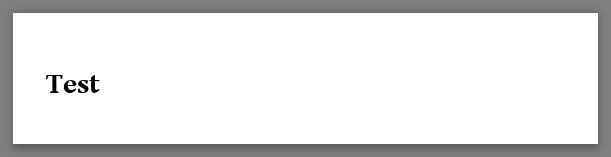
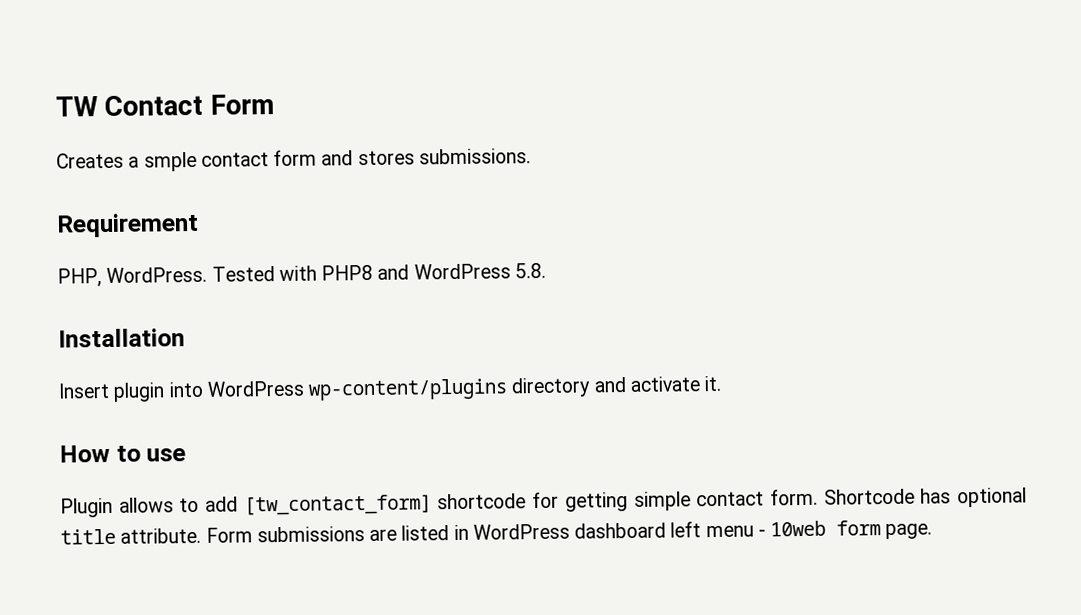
- Test
+ TW Contact Form
+ Creates a smple contact form and stores submissions.
+ Requirement
+ PHP, WordPress. Tested with PHP8 and WordPress 5.8.
+ Installation
+ Insert plugin into WordPress wp-content/plugins directory and activate it.
+ How to use
+ Plugin allows to add [tw_contact_form] shortcode for getting simple contact form. Shortcode has optional title attribute. Form submissions are listed in WordPress dashboard left menu - 10web form page.

